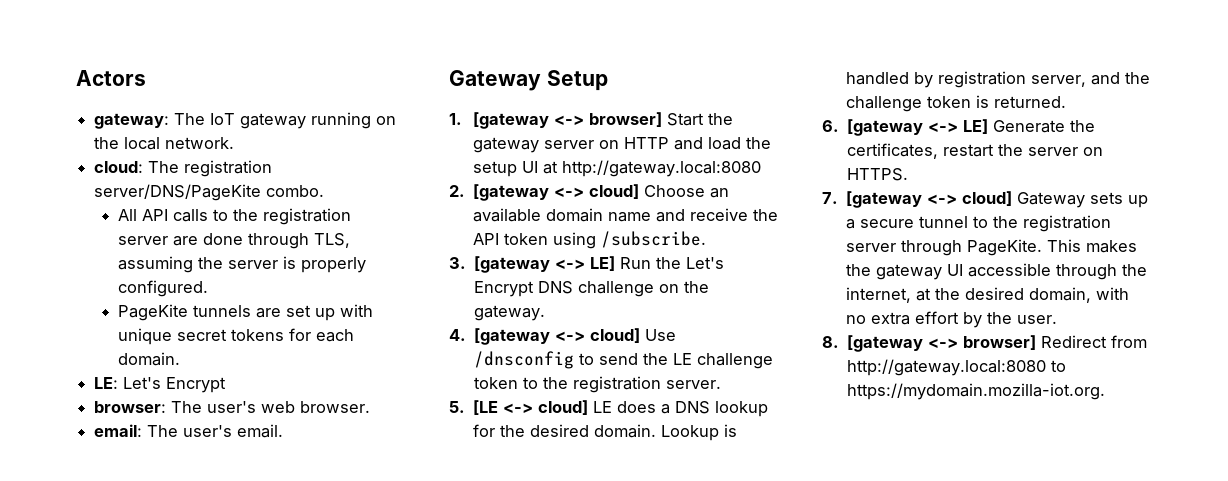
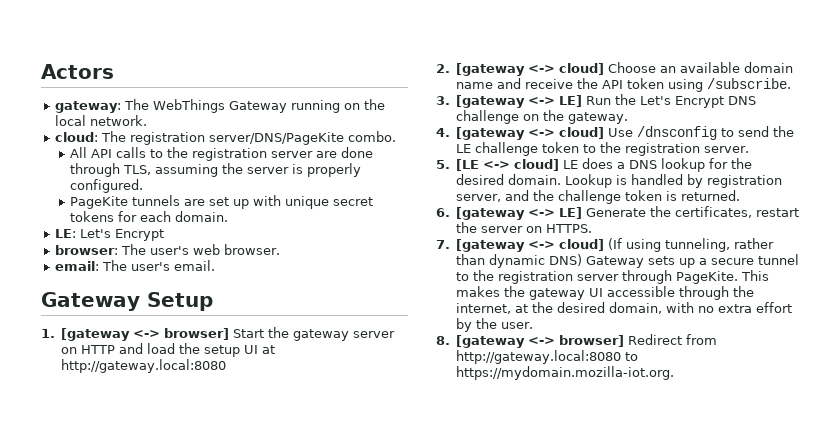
- gateway: The IoT gateway running on the local network.
+ gateway: The WebThings Gateway running on the local network.
- 7. [gateway <-> cloud] Gateway sets up a secure tunnel to the registration server through PageKite.
+ 7. [gateway <-> cloud] (If using tunneling, rather than dynamic DNS) Gateway sets up a secure tunnel to the registration server through PageKite.

